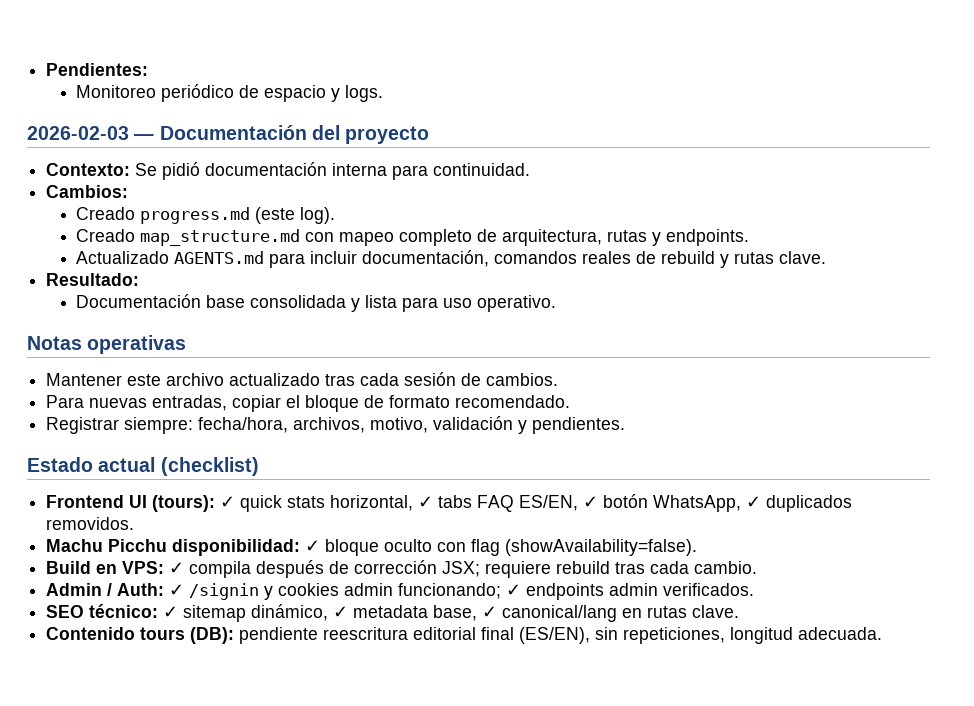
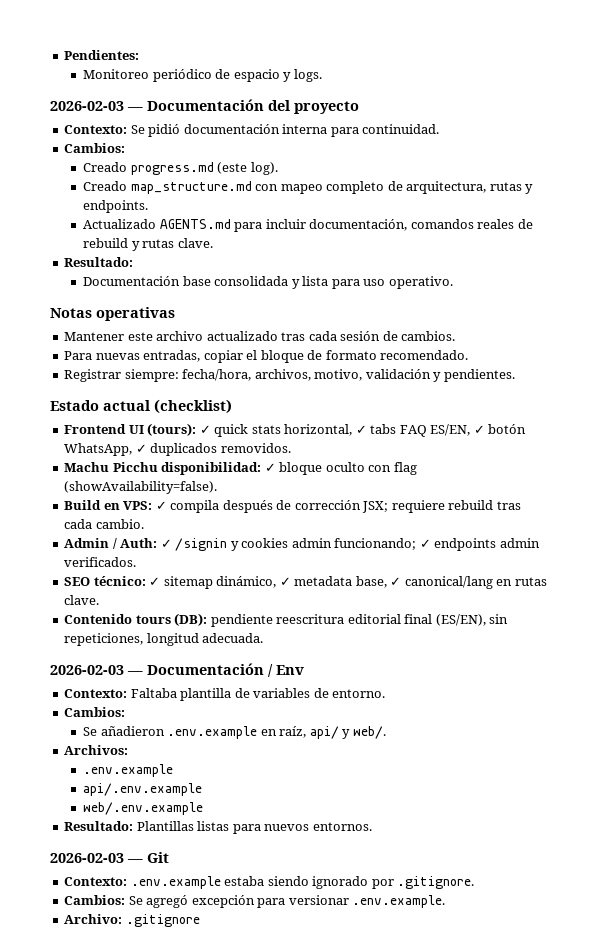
+ 2026-02-03 — Documentación / Env
+ Contexto: Faltaba plantilla de variables de entorno.
+ Cambios:
+ Se añadieron .env.example en raíz, api/ y web/.
+ Archivos:
+ .env.example
+ api/.env.example
+ web/.env.example
+ Resultado: Plantillas listas para nuevos entornos.
+ 2026-02-03 — Git
+ Contexto: .env.example estaba siendo ignorado por .gitignore.
+ Cambios: Se agregó excepción para versionar .env.example.
+ Archivo: .gitignore

